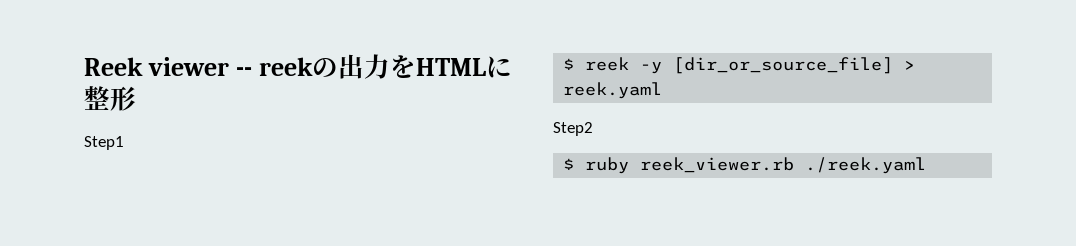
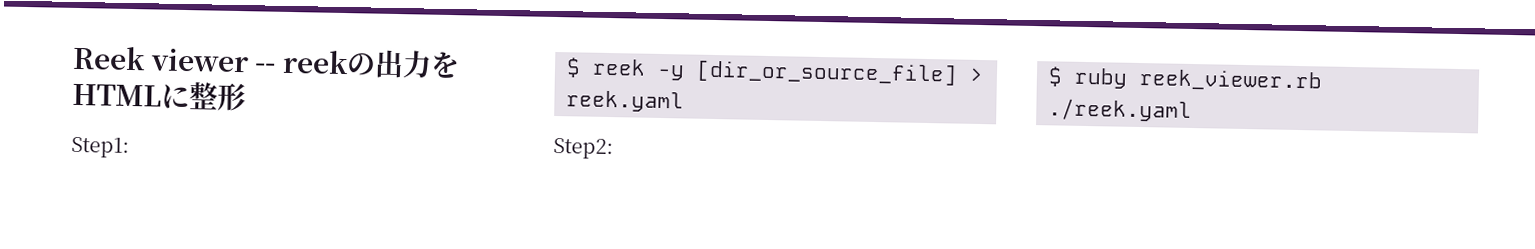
- Step1
+ Step1:
- Step2
+ Step2:

